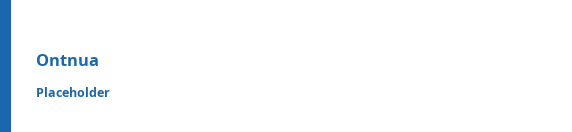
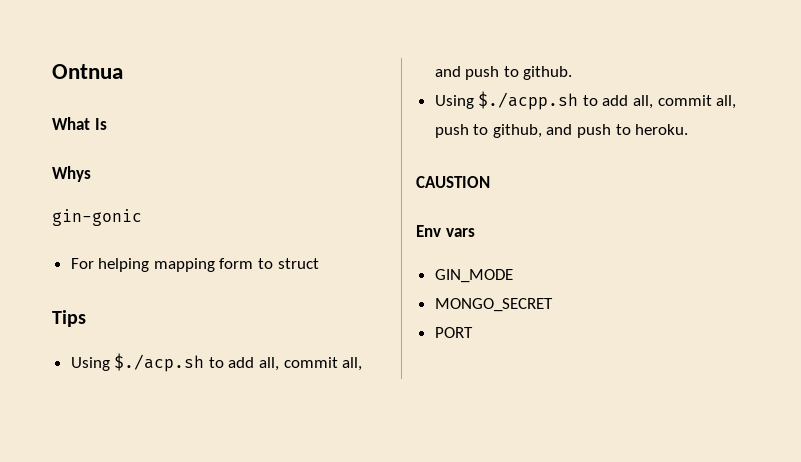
- Placeholder
+ What Is
+ Whys
+ gin-gonic
+ For helping mapping form to struct
+ Tips
+ Using $./acp.sh to add all, commit all, and push to github.
+ Using $./acpp.sh to add all, commit all, push to github, and push to heroku.
+ CAUSTION
+ Env vars
+ GIN_MODE
+ MONGO_SECRET
+ PORT

